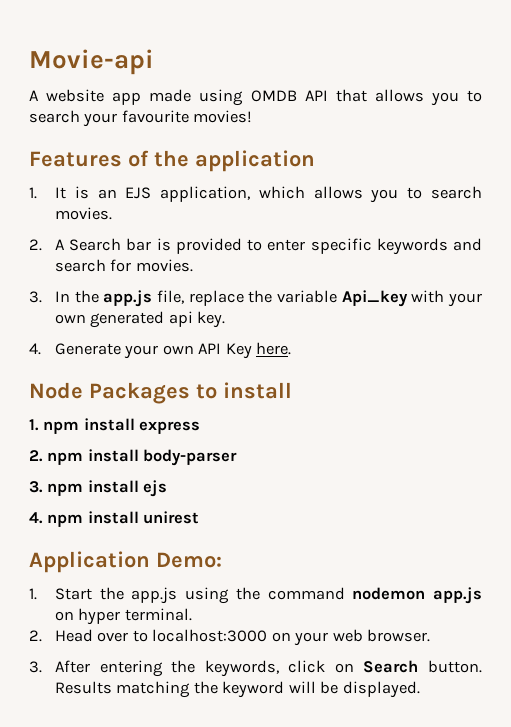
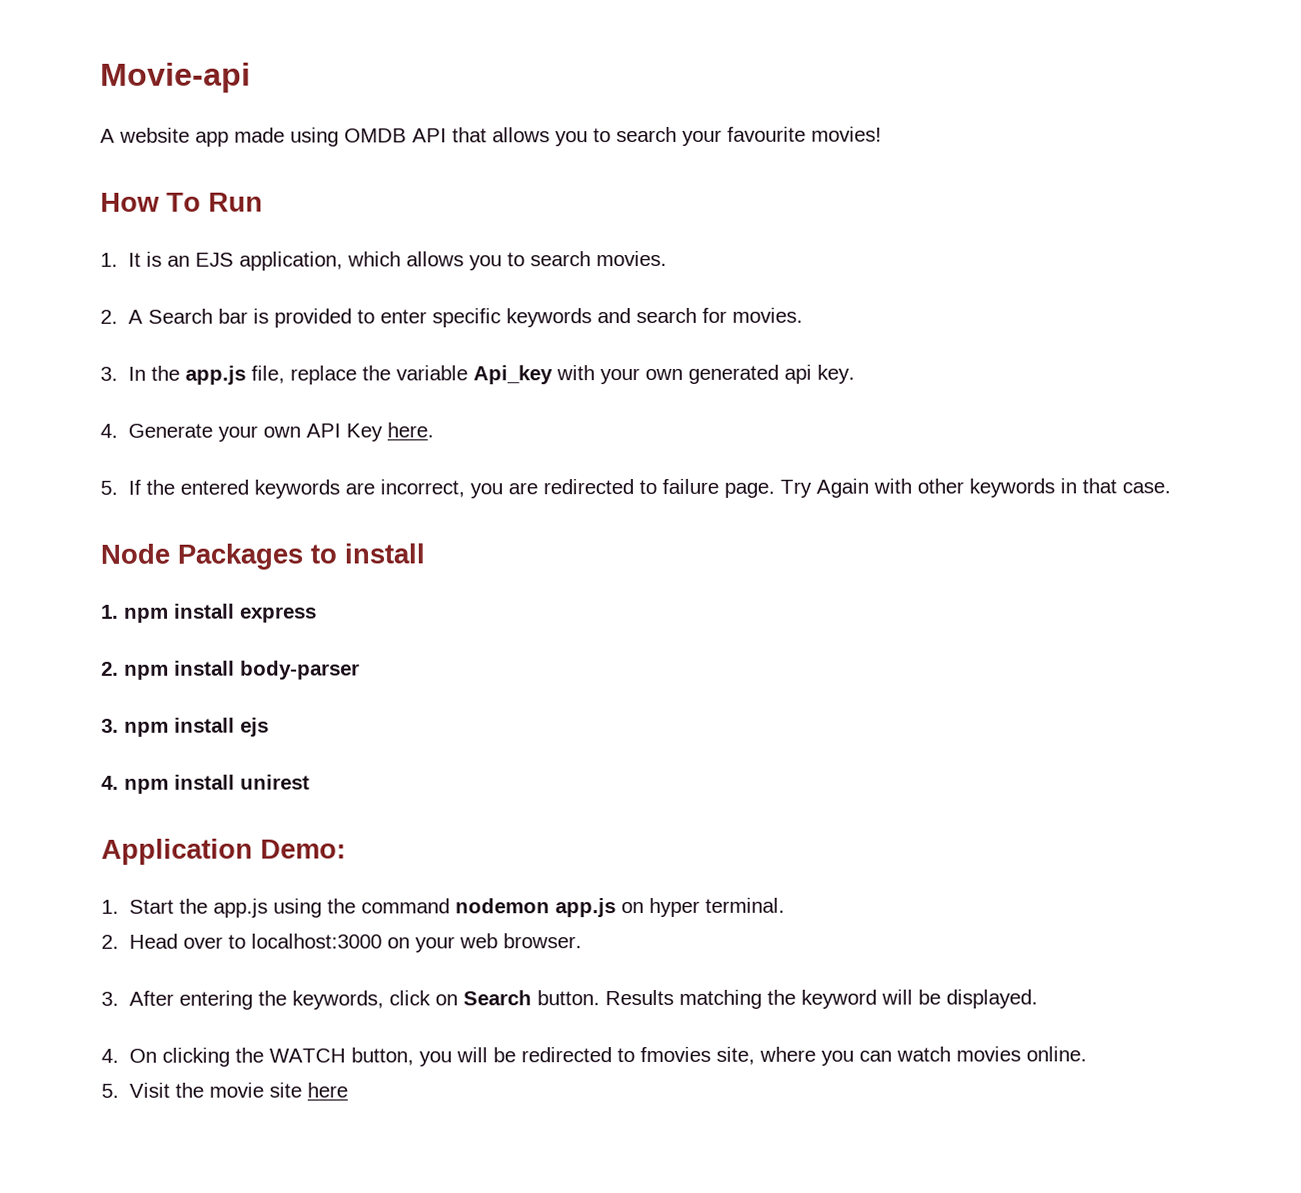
- Features of the application
+ How To Run
+ 5. If the entered keywords are incorrect, you are redirected to failure page. Try Again with other keywords in that case.
+ 4. On clicking the WATCH button, you will be redirected to fmovies site, where you can watch movies online.
+ 5. Visit the movie site here

